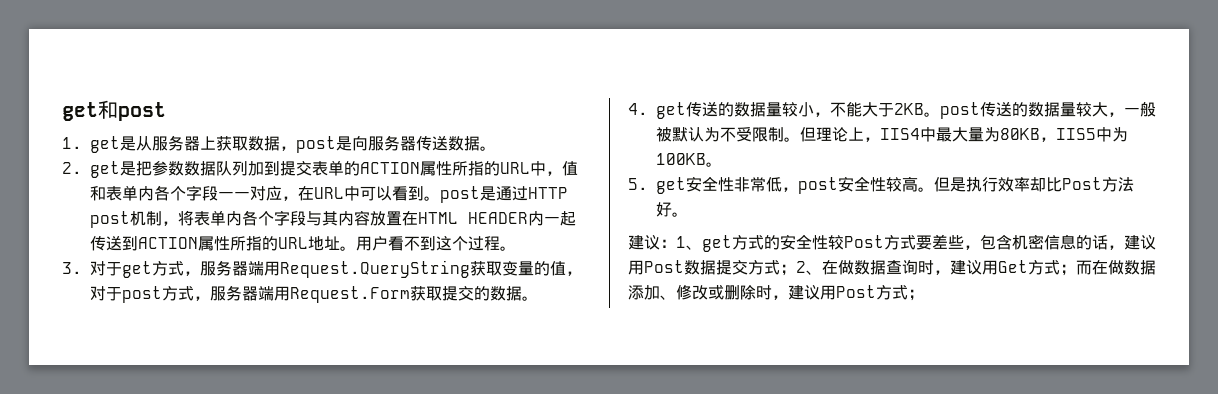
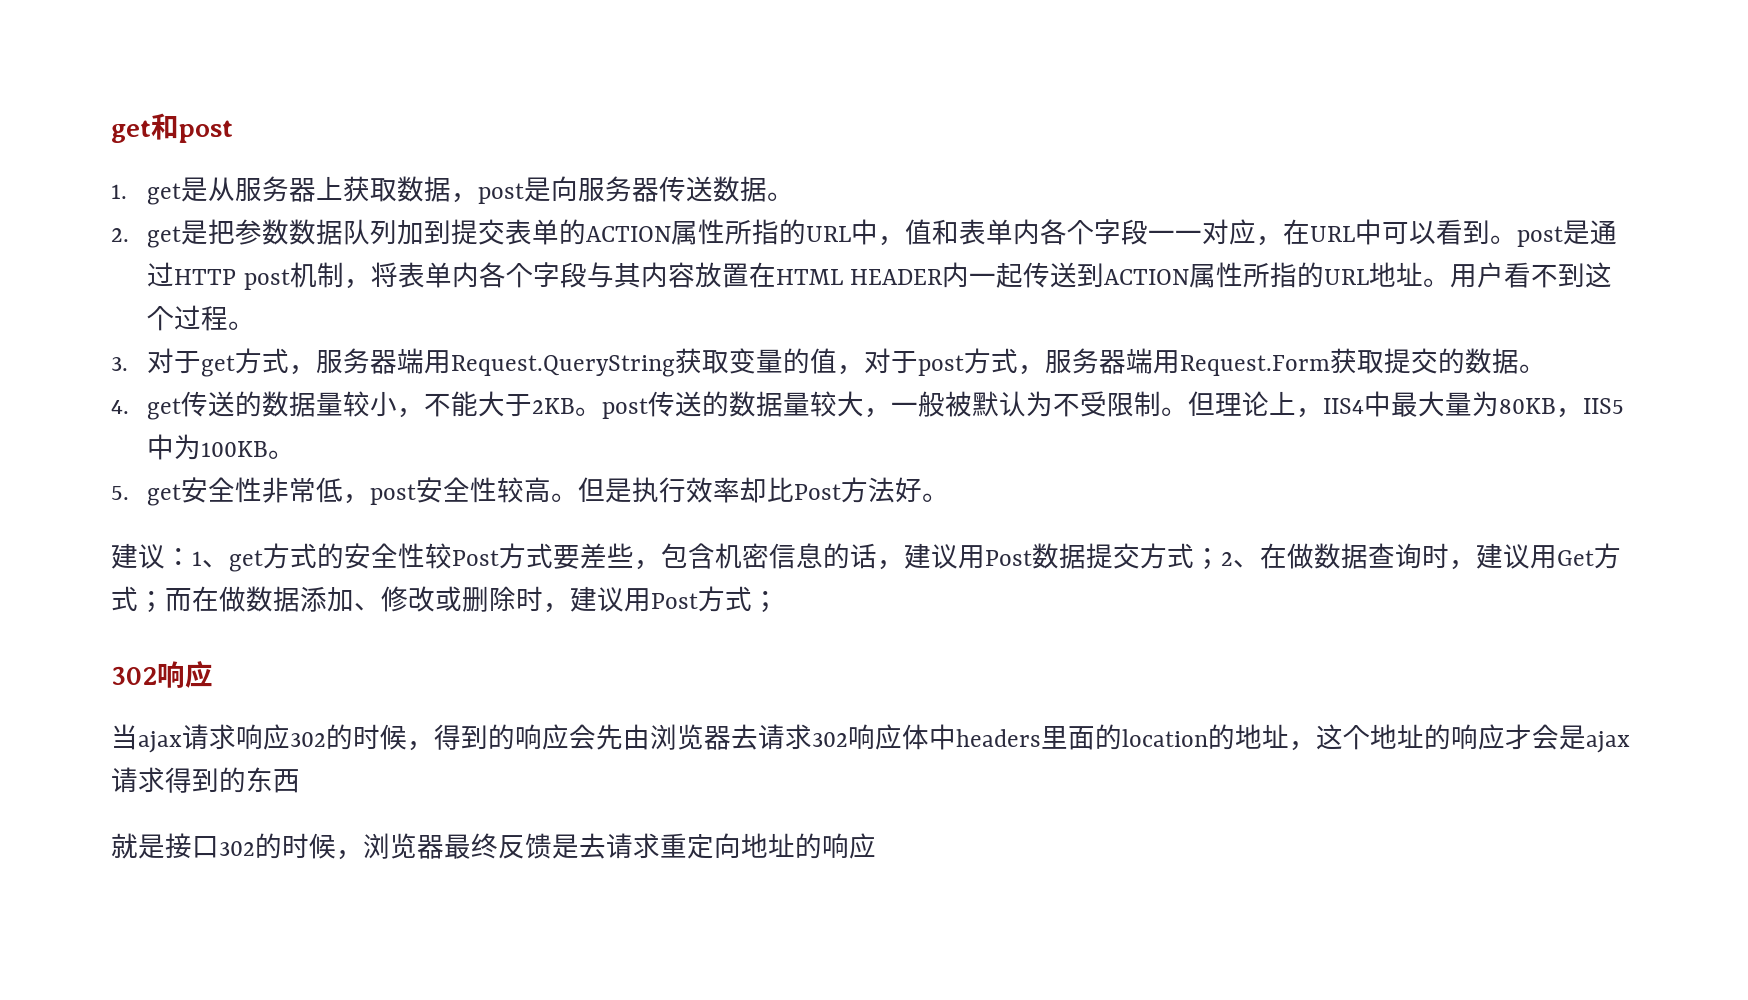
  建议：1、get方式的安全性较Post方式要差些，包含机密信息的话，建议用Post数据提交方式；2、在做数据查询时，建议用Get方式；而在做数据添加、修改或删除时，建议用Post方式；
+ 302响应
+ 当ajax请求响应302的时候，得到的响应会先由浏览器去请求302响应体中headers里面的location的地址，这个地址的响应才会是ajax请求得到的东西
+ 就是接口302的时候，浏览器最终反馈是去请求重定向地址的响应

